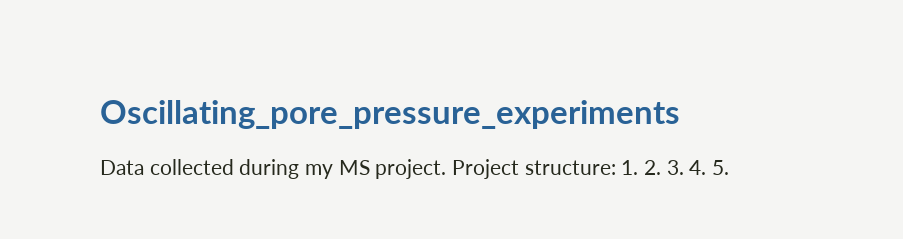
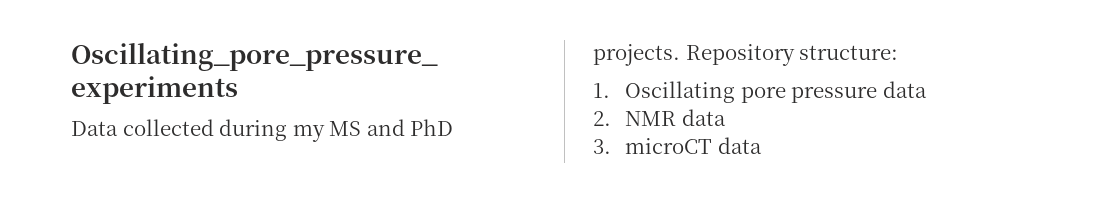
- Data collected during my MS project. Project structure: 1. 2. 3. 4. 5.
+ Data collected during my MS and PhD projects. Repository structure:
+ 1. Oscillating pore pressure data
+ 2. NMR data
+ 3. microCT data

